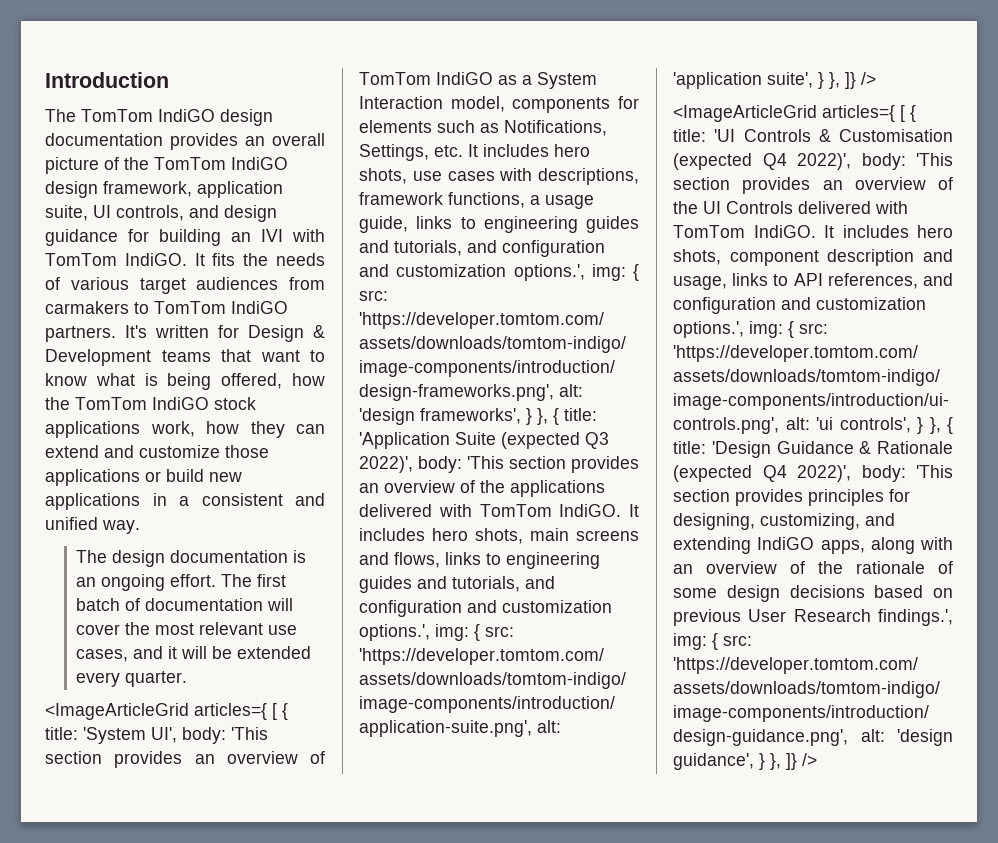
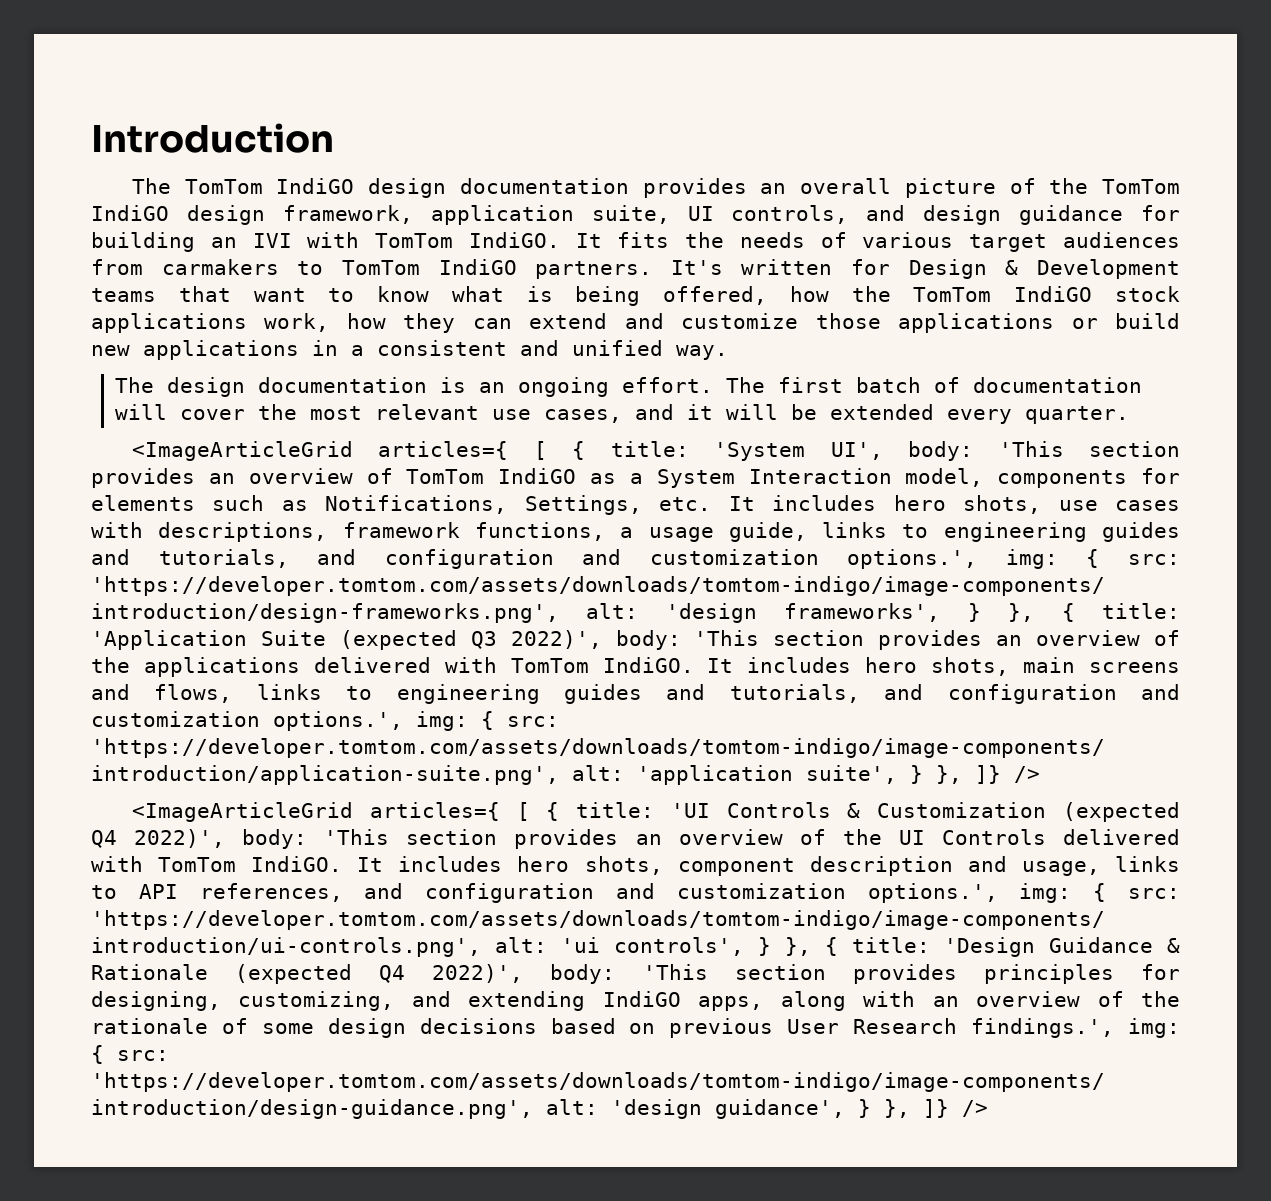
- <ImageArticleGrid articles={ [ { title: 'UI Controls & Customisation (expected Q4 2022)', body: 'This section provides an overview of the UI Controls delivered with TomTom IndiGO.
+ <ImageArticleGrid articles={ [ { title: 'UI Controls & Customization (expected Q4 2022)', body: 'This section provides an overview of the UI Controls delivered with TomTom IndiGO.

